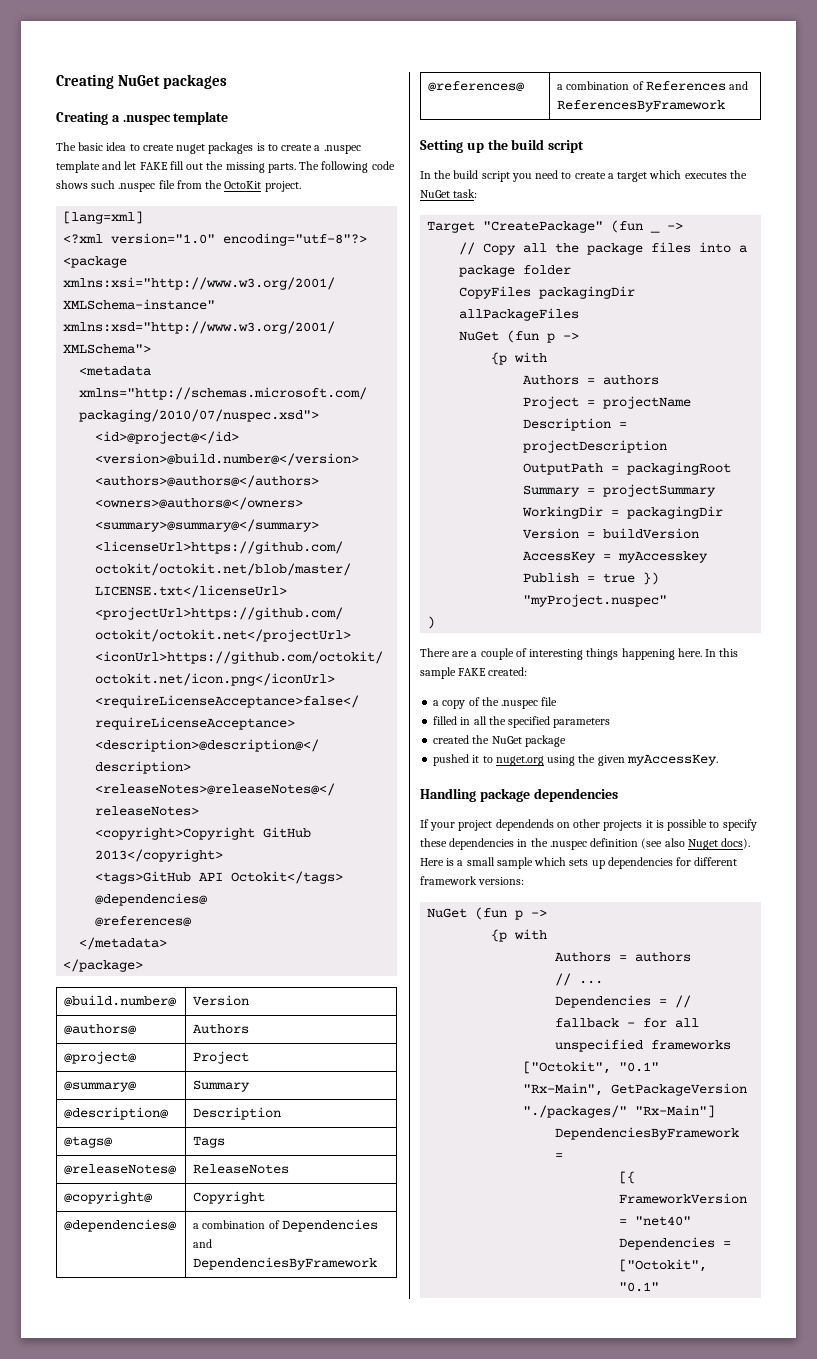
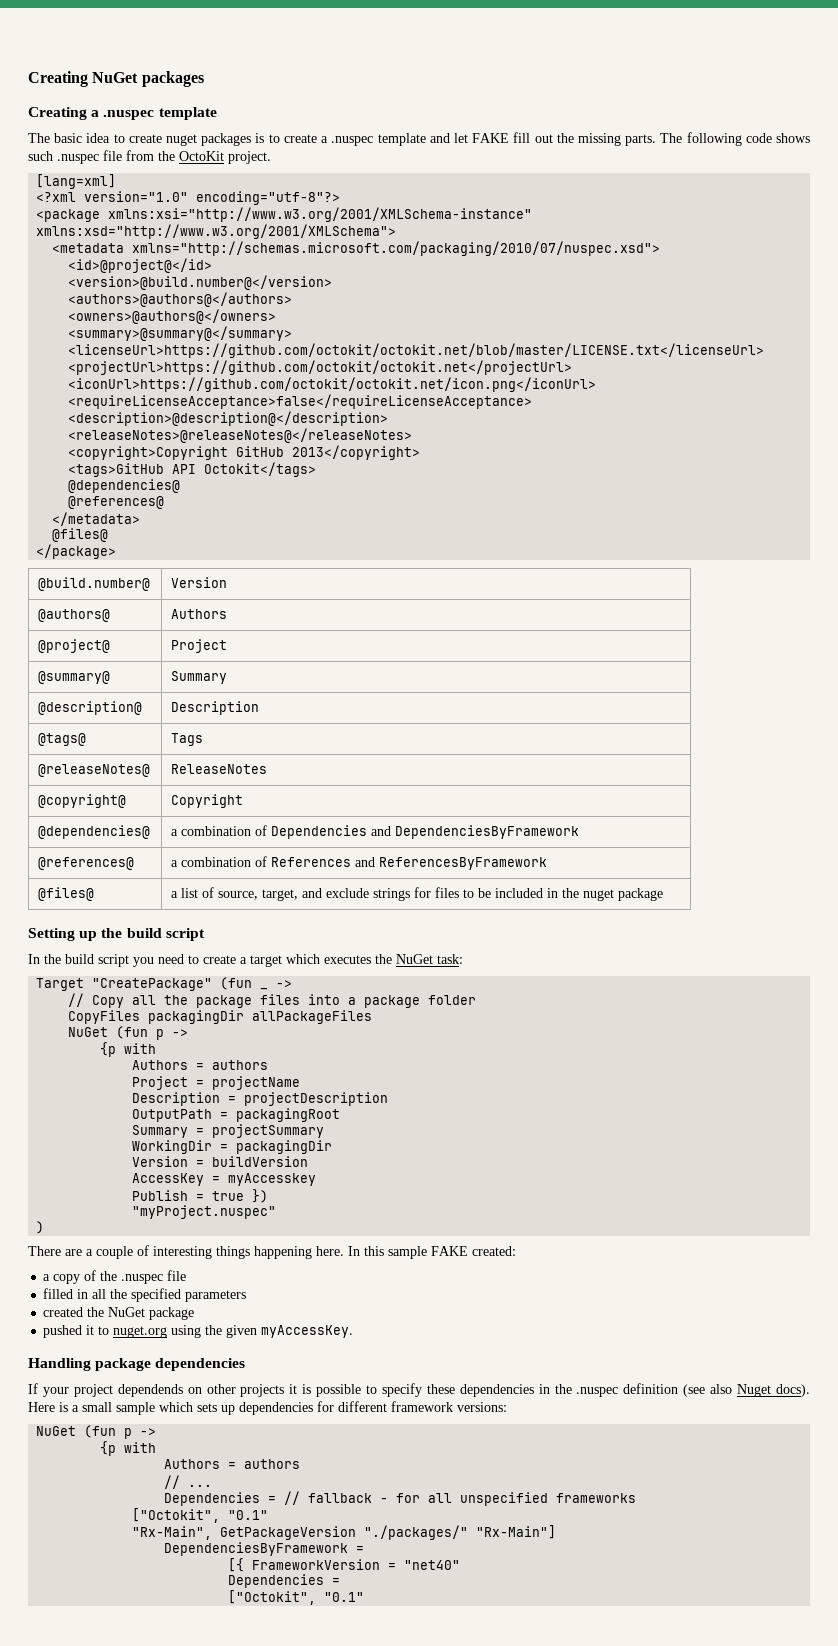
  </metadata>
+ @files@
+ @files@ | a list of source, target, and exclude strings for files to be included in the nuget package

